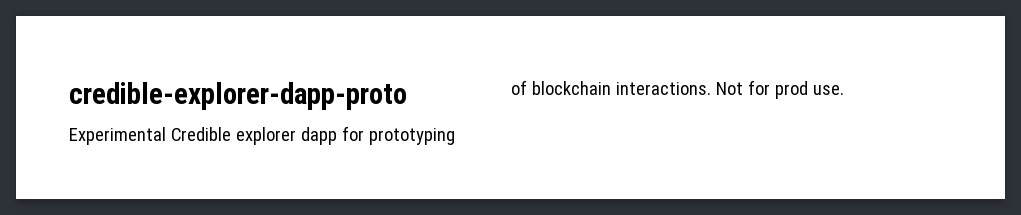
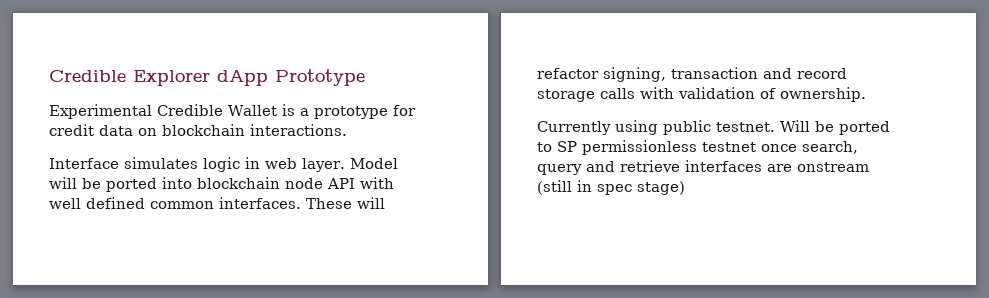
- credible-explorer-dapp-proto
- Experimental Credible explorer dapp for prototyping of blockchain interactions. Not for prod use.
+ Credible Explorer dApp Prototype
+ Experimental Credible Wallet is a prototype for credit data on blockchain interactions.
+ Interface simulates logic in web layer. Model will be ported into blockchain node API with well defined common interfaces. These will refactor signing, transaction and record storage calls with validation of ownership.
+ Currently using public testnet. Will be ported to SP permissionless testnet once search, query and retrieve interfaces are onstream (still in spec stage)

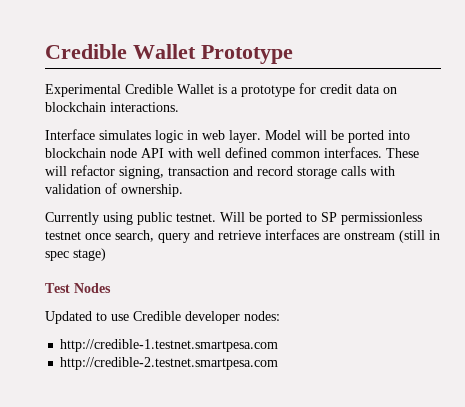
- Credible Explorer dApp Prototype
+ Credible Wallet Prototype
+ Test Nodes
+ Updated to use Credible developer nodes:
+ http://credible-1.testnet.smartpesa.com
+ http://credible-2.testnet.smartpesa.com

